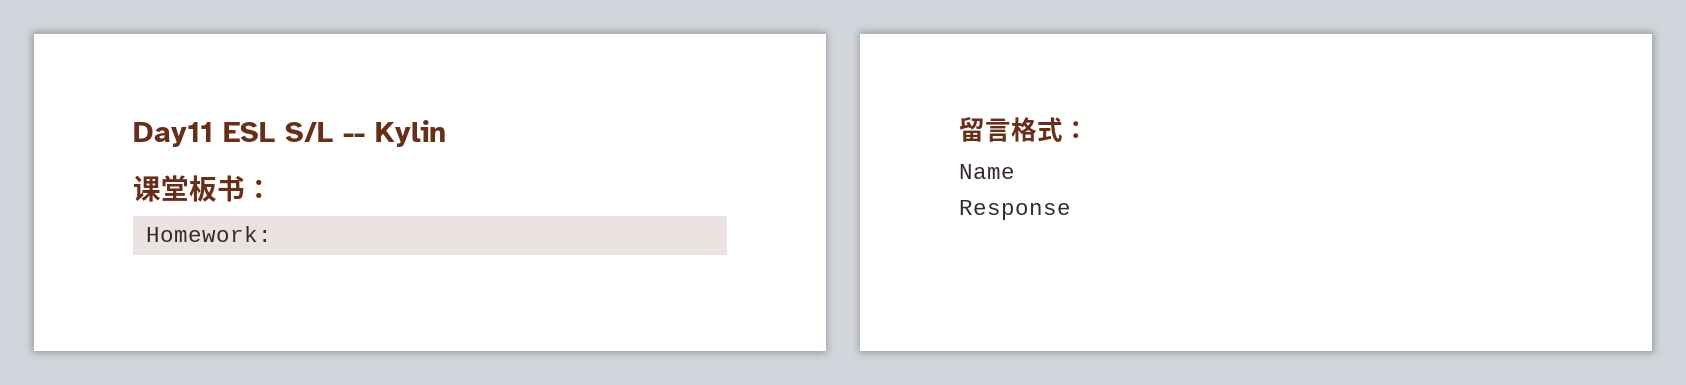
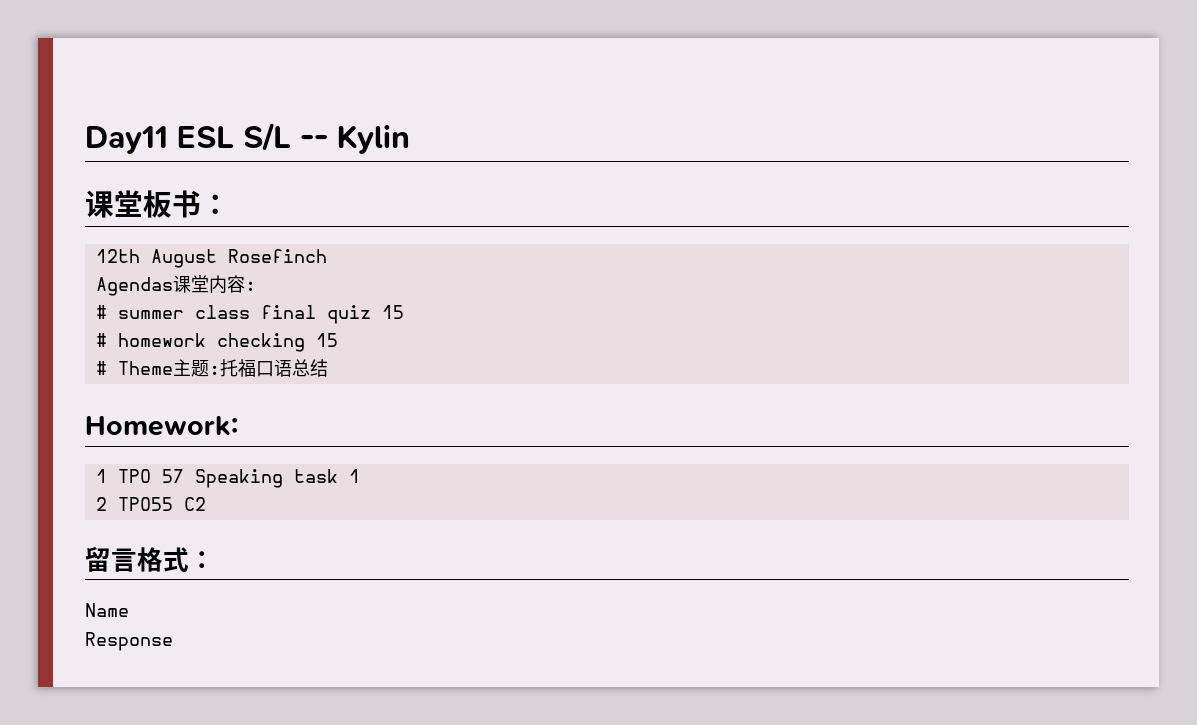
+ 12th August Rosefinch
+ Agendas课堂内容:
+ # summer class final quiz 15
+ # homework checking 15
+ # Theme主题:托福口语总结
  Homework:
+ 1 TPO 57 Speaking task 1
+ 2 TPO55 C2

